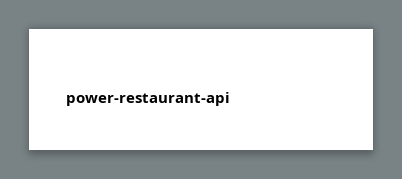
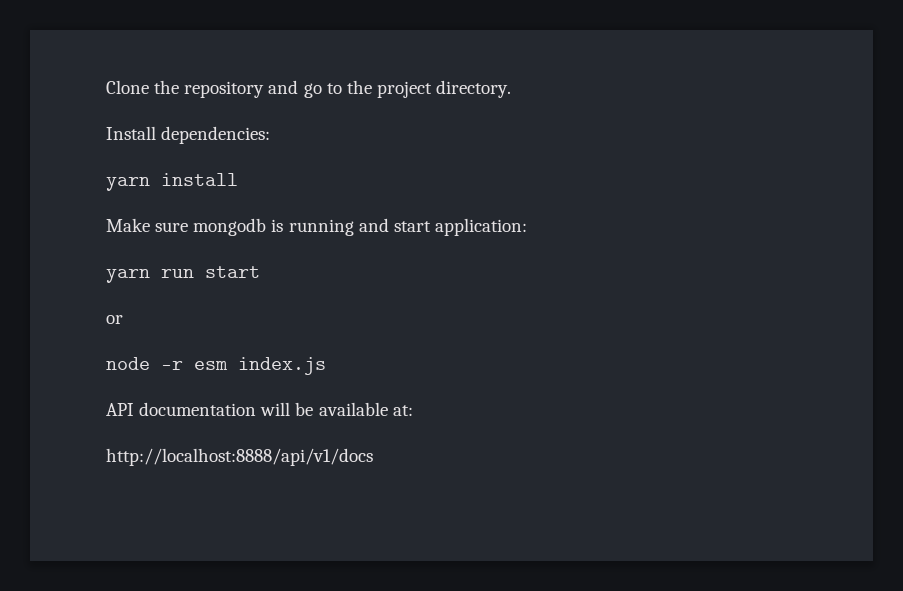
- power-restaurant-api
+ Clone the repository and go to the project directory.
+ Install dependencies:
+ yarn install
+ Make sure mongodb is running and start application:
+ yarn run start
+ or
+ node -r esm index.js
+ API documentation will be available at:
+ http://localhost:8888/api/v1/docs

